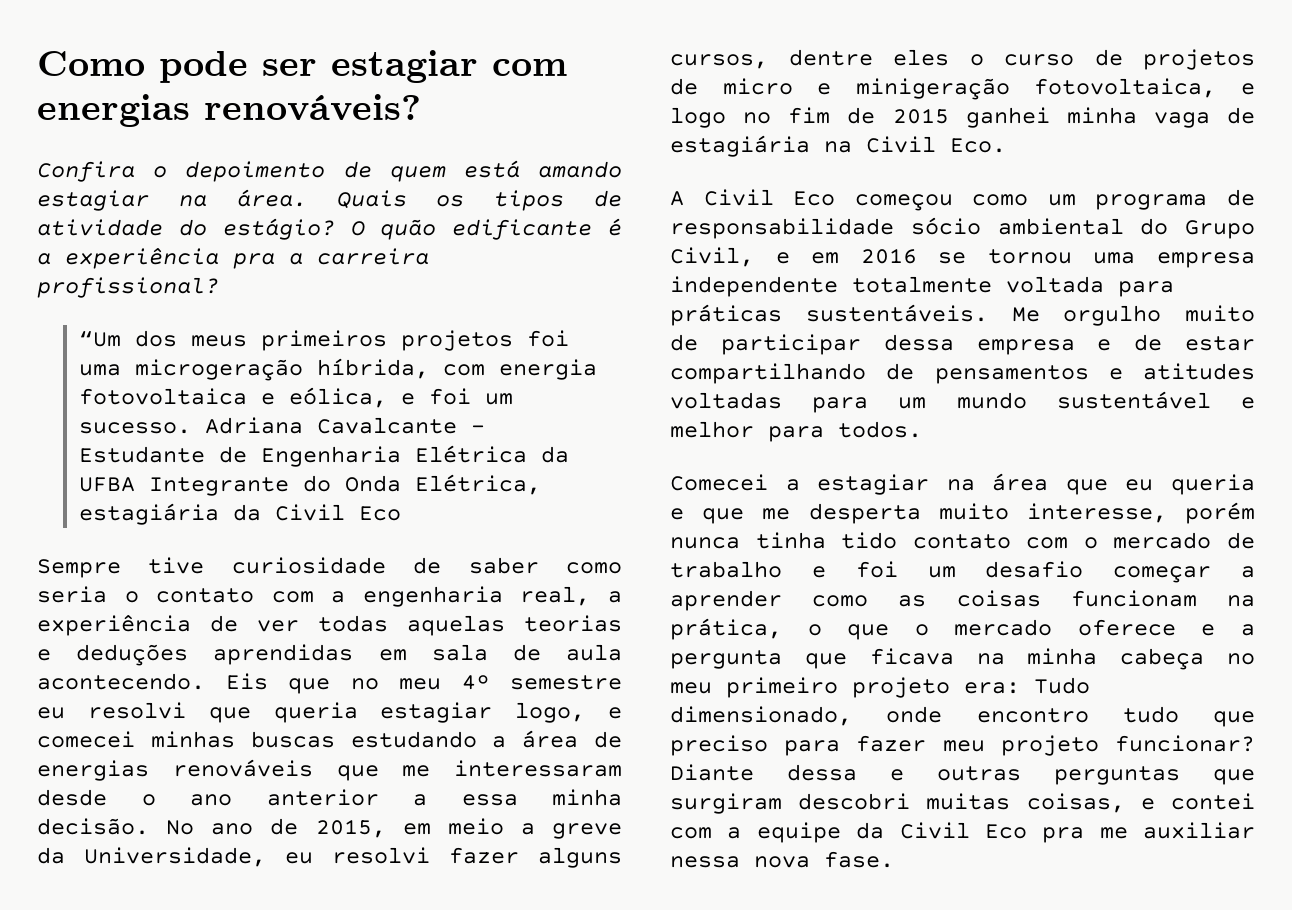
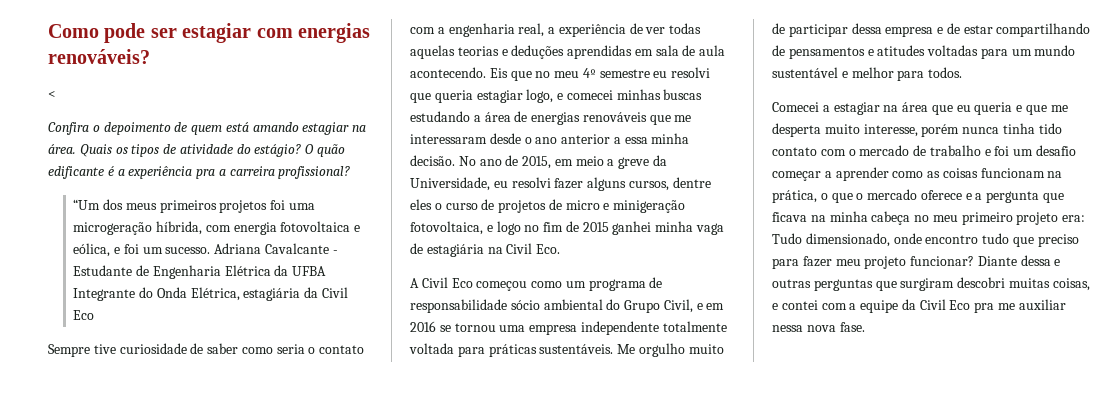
+ <

